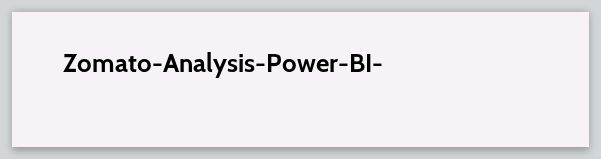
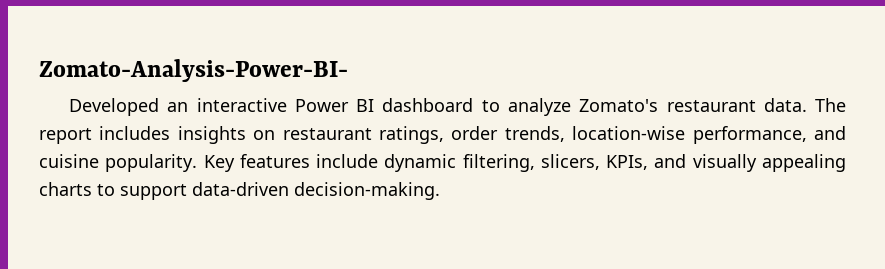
+ Developed an interactive Power BI dashboard to analyze Zomato's restaurant data. The report includes insights on restaurant ratings, order trends, location-wise performance, and cuisine popularity. Key features include dynamic filtering, slicers, KPIs, and visually appealing charts to support data-driven decision-making.

